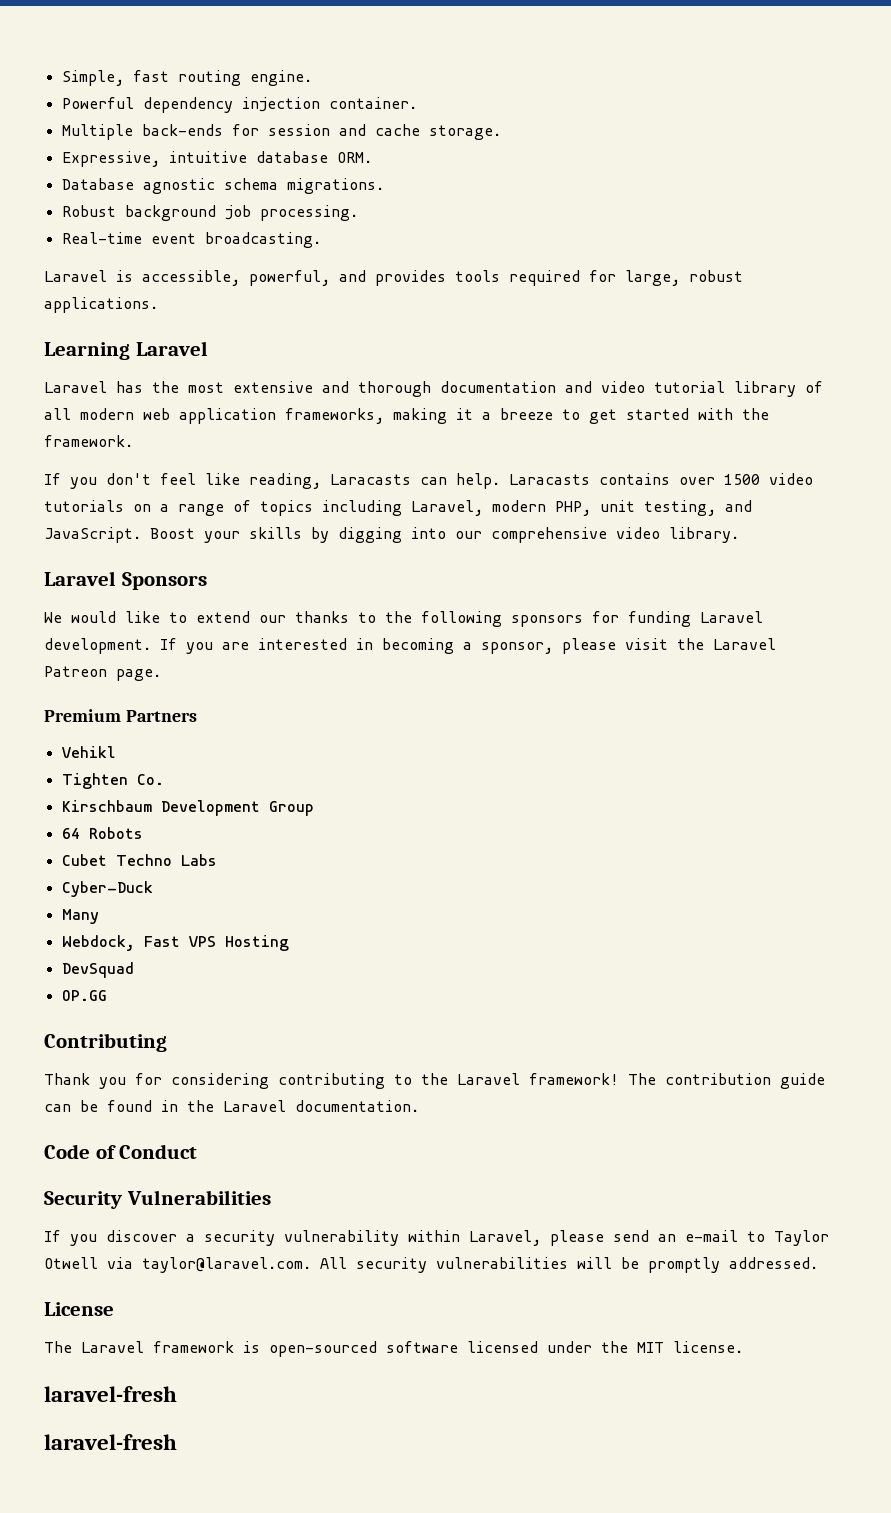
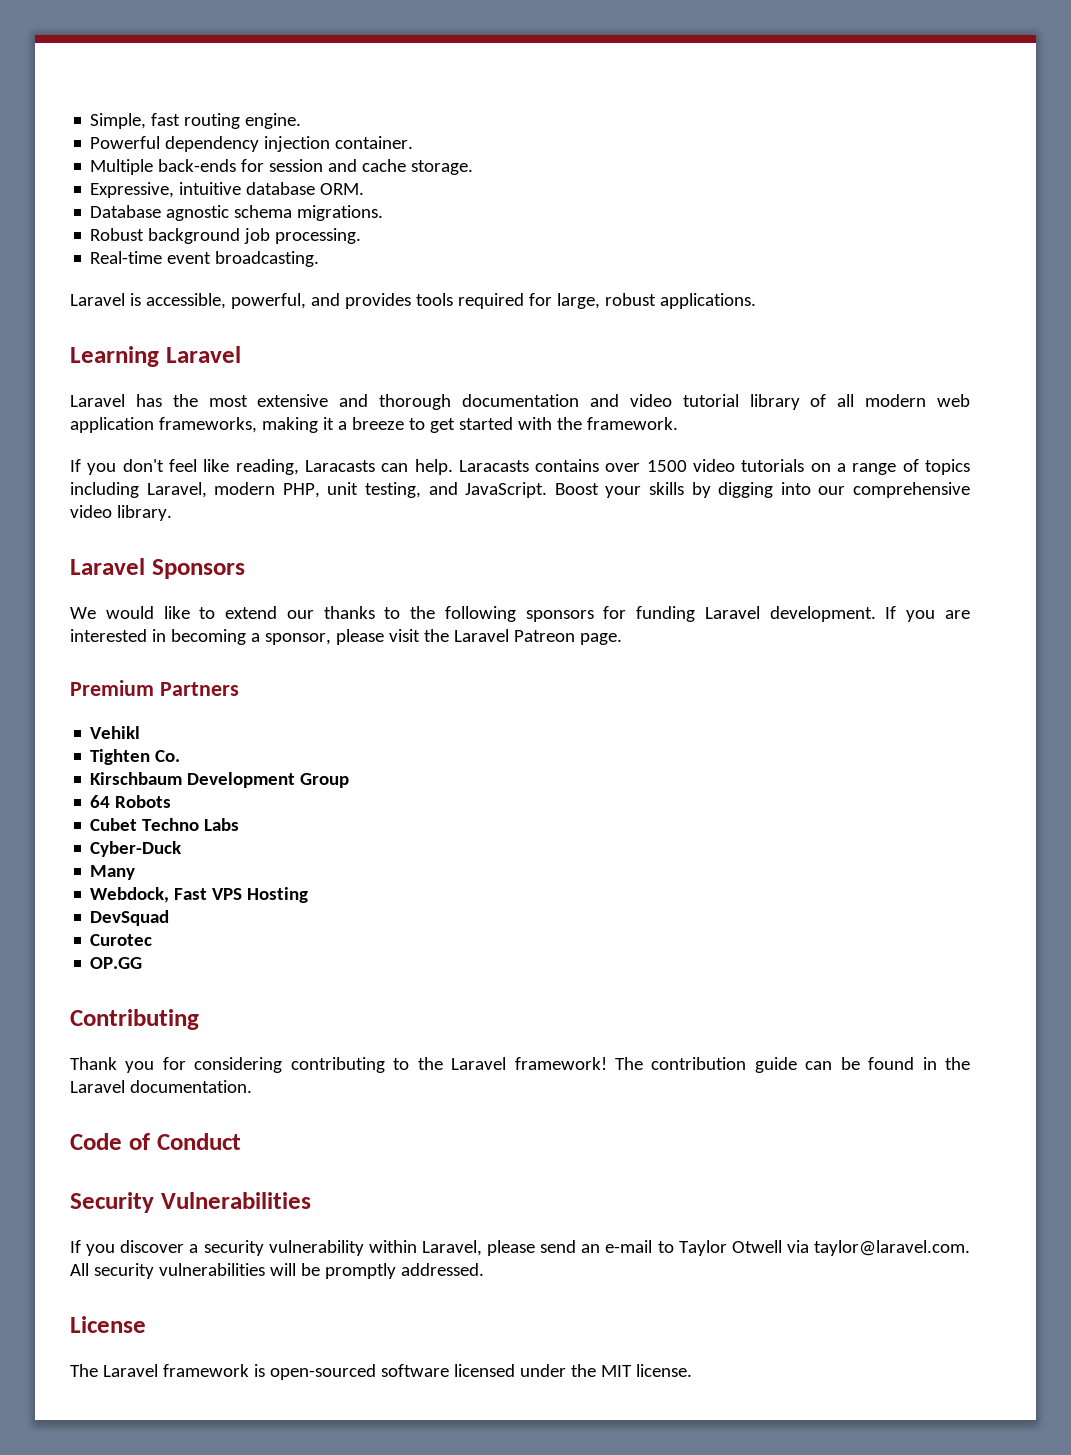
+ Curotec
  The Laravel framework is open-sourced software licensed under the MIT license.
- laravel-fresh
- laravel-fresh

